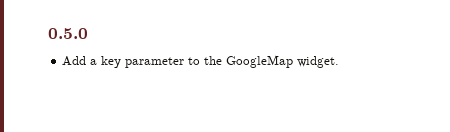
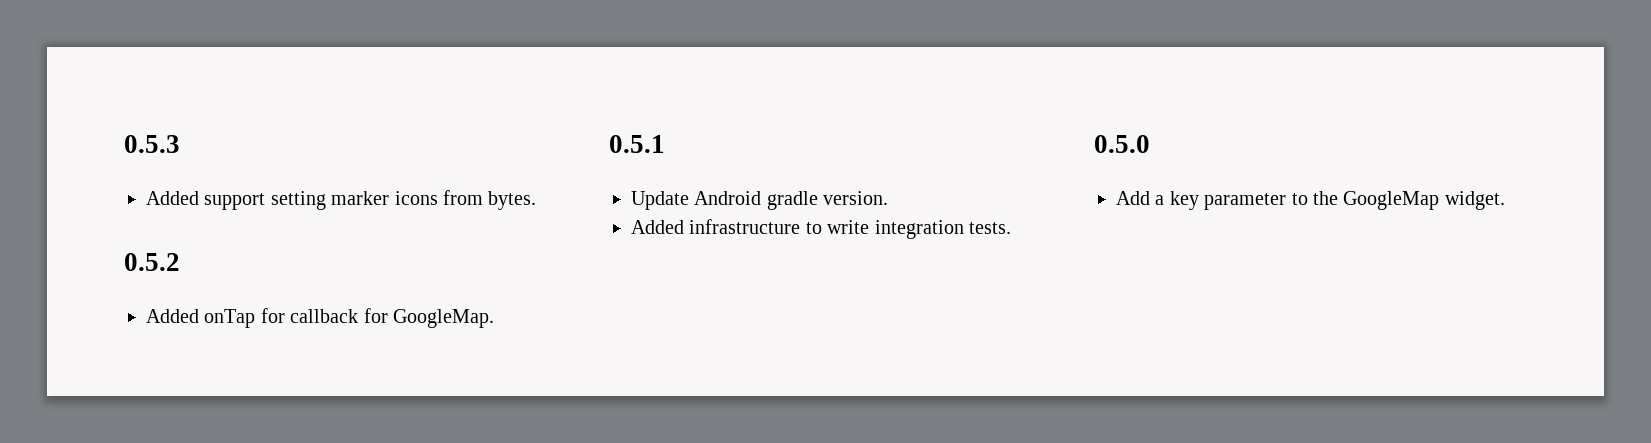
+ 0.5.3
+ Added support setting marker icons from bytes.
+ 0.5.2
+ Added onTap for callback for GoogleMap.
+ 0.5.1
+ Update Android gradle version.
+ Added infrastructure to write integration tests.

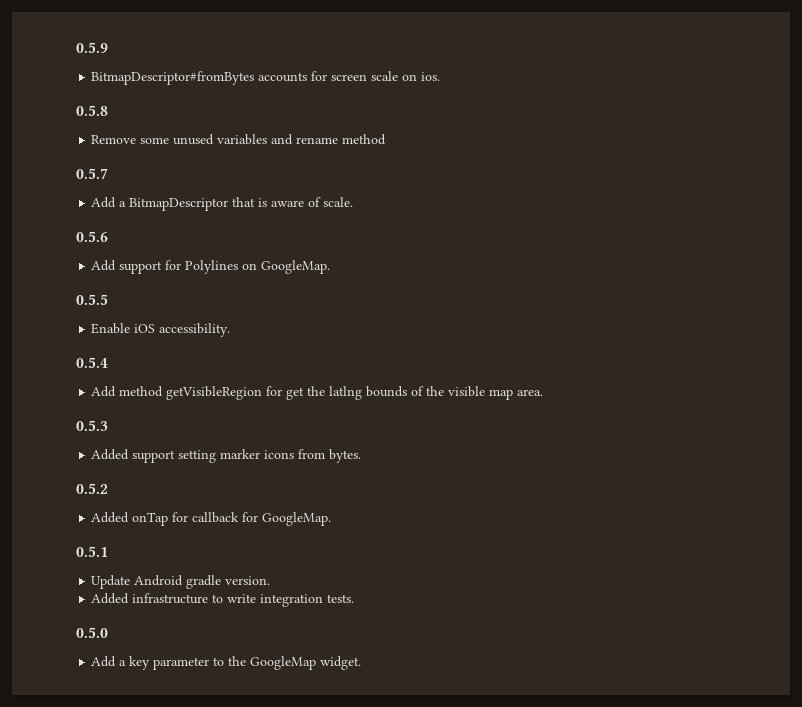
+ 0.5.9
+ BitmapDescriptor#fromBytes accounts for screen scale on ios.
+ 0.5.8
+ Remove some unused variables and rename method
+ 0.5.7
+ Add a BitmapDescriptor that is aware of scale.
+ 0.5.6
+ Add support for Polylines on GoogleMap.
+ 0.5.5
+ Enable iOS accessibility.
+ 0.5.4
+ Add method getVisibleRegion for get the latlng bounds of the visible map area.

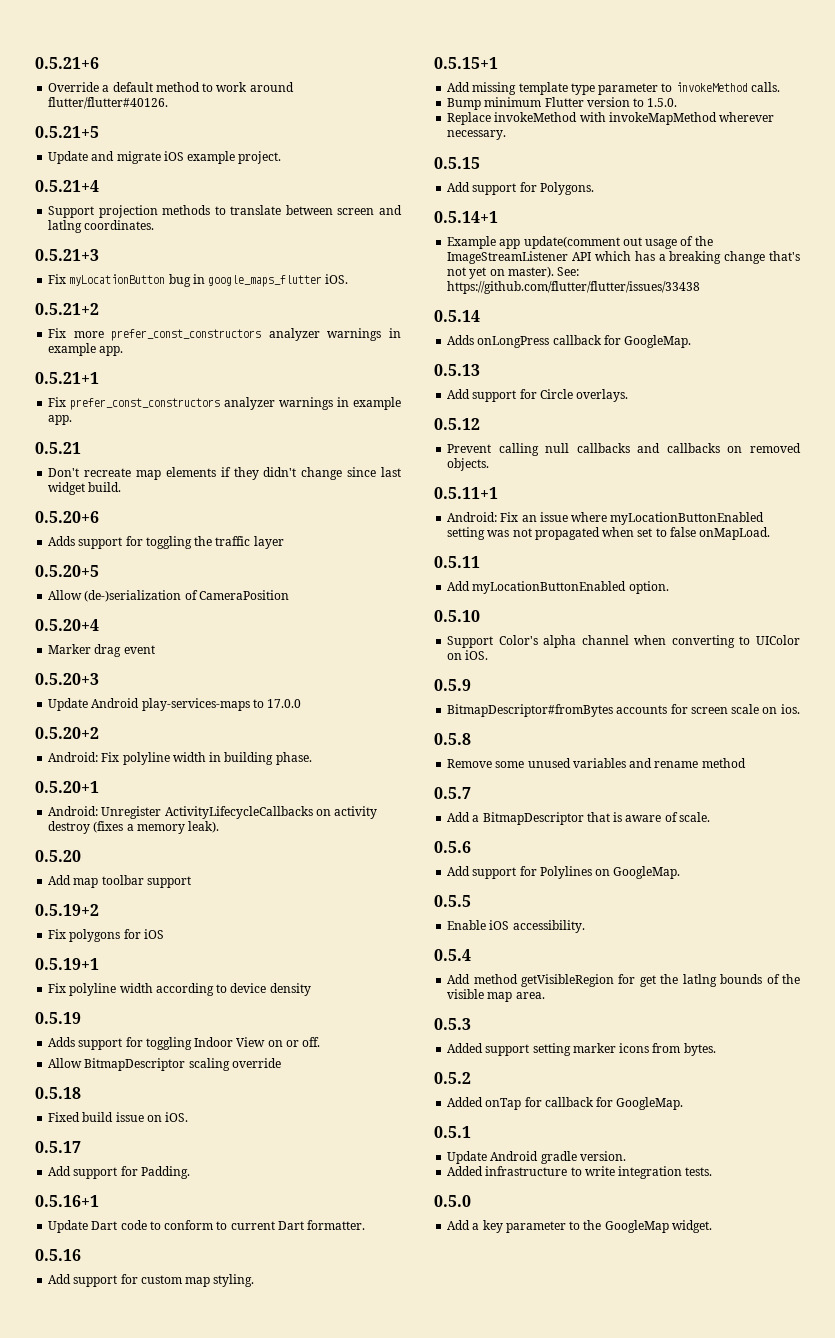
+ 0.5.21+6
+ Override a default method to work around flutter/flutter#40126.
+ 0.5.21+5
+ Update and migrate iOS example project.
+ 0.5.21+4
+ Support projection methods to translate between screen and latlng coordinates.
+ 0.5.21+3
+ Fix myLocationButton bug in google_maps_flutter iOS.
+ 0.5.21+2
+ Fix more prefer_const_constructors analyzer warnings in example app.
+ 0.5.21+1
+ Fix prefer_const_constructors analyzer warnings in example app.
+ 0.5.21
+ Don't recreate map elements if they didn't change since last widget build.
+ 0.5.20+6
+ Adds support for toggling the traffic layer
+ 0.5.20+5
+ Allow (de-)serialization of CameraPosition
+ 0.5.20+4
+ Marker drag event
+ 0.5.20+3
+ Update Android play-services-maps to 17.0.0
+ 0.5.20+2
+ Android: Fix polyline width in building phase.
+ 0.5.20+1
+ Android: Unregister ActivityLifecycleCallbacks on activity destroy (fixes a memory leak).
+ 0.5.20
+ Add map toolbar support
+ 0.5.19+2
+ Fix polygons for iOS
+ 0.5.19+1
+ Fix polyline width according to device density
+ 0.5.19
+ Adds support for toggling Indoor View on or off.
+ Allow BitmapDescriptor scaling override
+ 0.5.18
+ Fixed build issue on iOS.
+ 0.5.17
+ Add support for Padding.
+ 0.5.16+1
+ Update Dart code to conform to current Dart formatter.
+ 0.5.16
+ Add support for custom map styling.
+ 0.5.15+1
+ Add missing template type parameter to invokeMethod calls.
+ Bump minimum Flutter version to 1.5.0.
+ Replace invokeMethod with invokeMapMethod wherever necessary.
+ 0.5.15
+ Add support for Polygons.
+ 0.5.14+1
+ Example app update(comment out usage of the ImageStreamListener API which has a breaking change that's not yet on master). See: https://github.com/flutter/flutter/issues/33438
+ 0.5.14
+ Adds onLongPress callback for GoogleMap.
+ 0.5.13
+ Add support for Circle overlays.
+ 0.5.12
+ Prevent calling null callbacks and callbacks on removed objects.
+ 0.5.11+1
+ Android: Fix an issue where myLocationButtonEnabled setting was not propagated when set to false onMapLoad.
+ 0.5.11
+ Add myLocationButtonEnabled option.
+ 0.5.10
+ Support Color's alpha channel when converting to UIColor on iOS.

